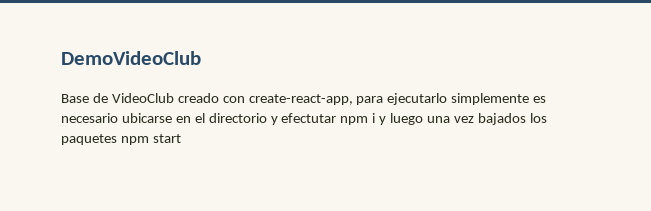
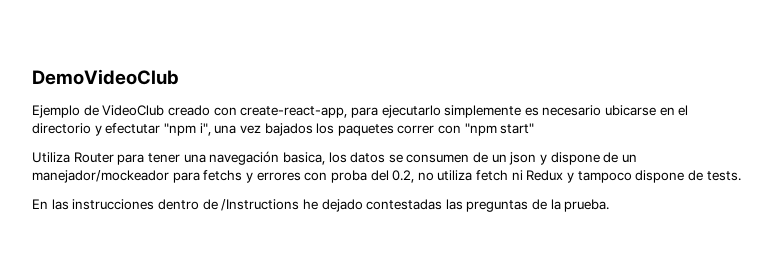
- Base de VideoClub creado con create-react-app, para ejecutarlo simplemente es necesario ubicarse en el directorio y efectutar npm i y luego una vez bajados los paquetes npm start
+ Ejemplo de VideoClub creado con create-react-app, para ejecutarlo simplemente es necesario ubicarse en el directorio y efectutar "npm i", una vez bajados los paquetes correr con "npm start"
+ Utiliza Router para tener una navegación basica, los datos se consumen de un json y dispone de un manejador/mockeador para fetchs y errores con proba del 0.2, no utiliza fetch ni Redux y tampoco dispone de tests.
+ En las instrucciones dentro de /Instructions he dejado contestadas las preguntas de la prueba.

